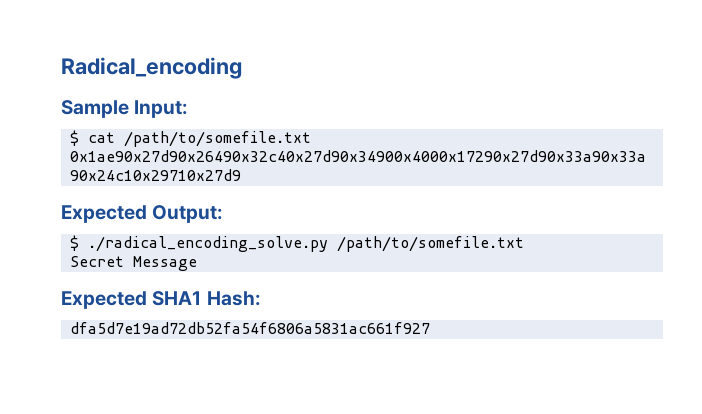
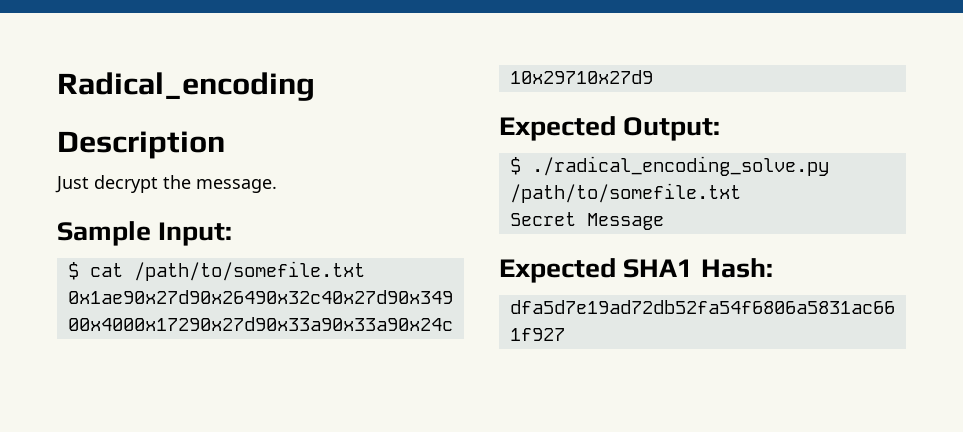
+ Description
+ Just decrypt the message.

